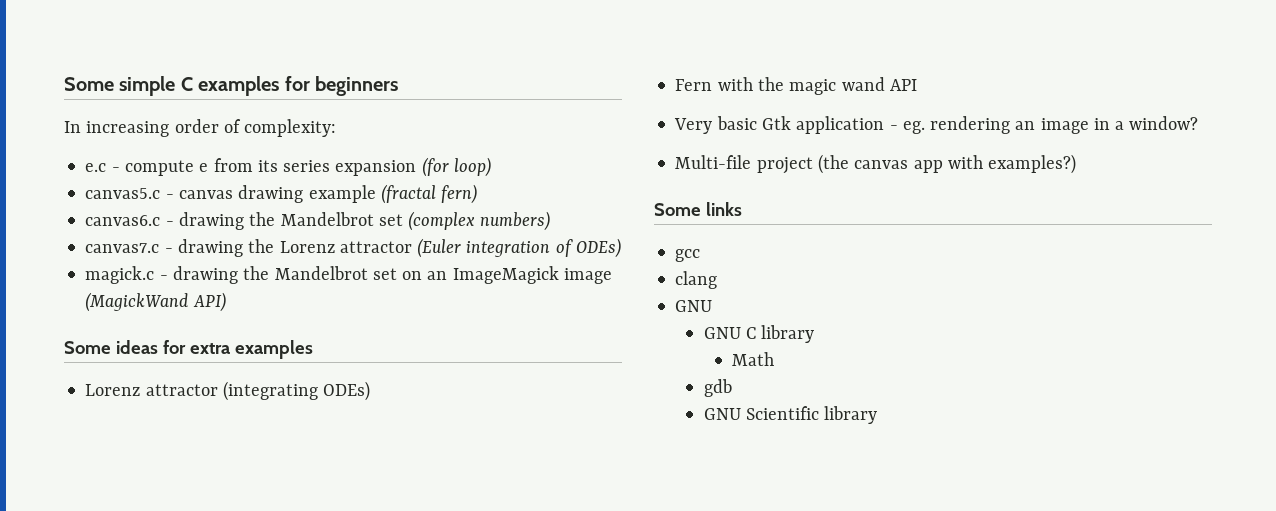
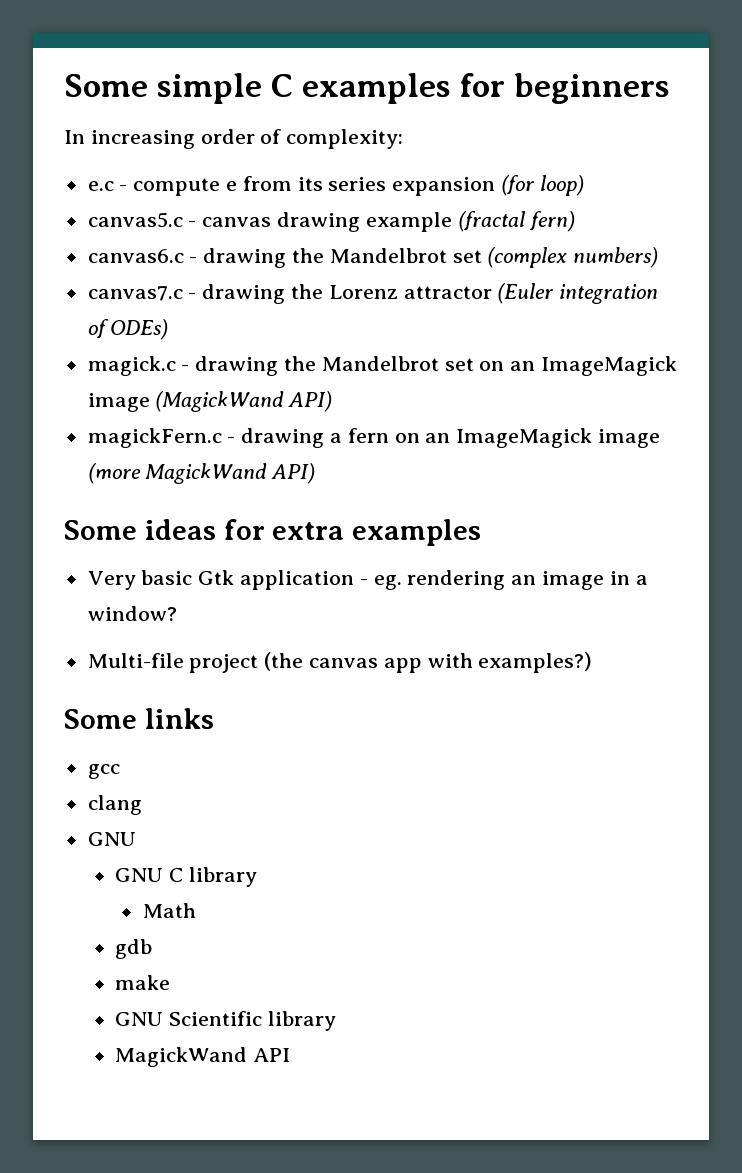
+ magickFern.c - drawing a fern on an ImageMagick image (more MagickWand API)
- Lorenz attractor (integrating ODEs)
- Fern with the magic wand API
+ make
+ MagickWand API

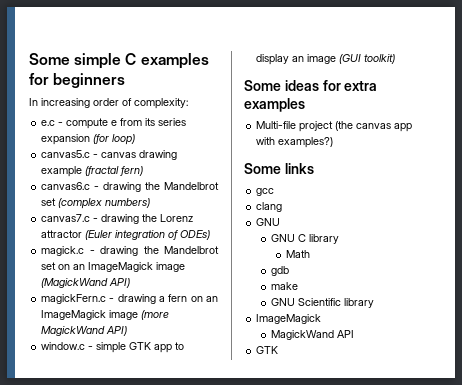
+ window.c - simple GTK app to display an image (GUI toolkit)
- Very basic Gtk application - eg. rendering an image in a window?
  GNU Scientific library
+ ImageMagick
  MagickWand API
+ GTK

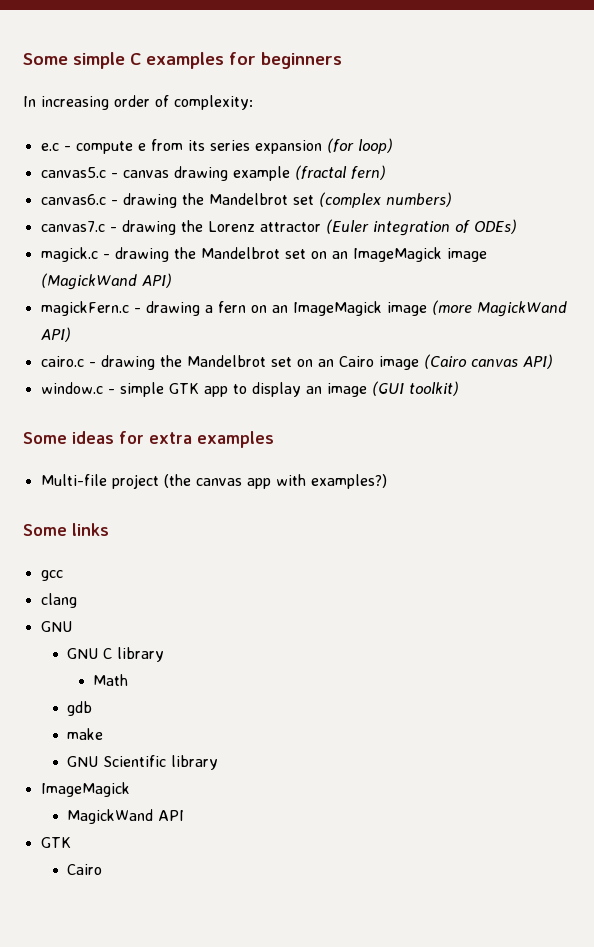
+ cairo.c - drawing the Mandelbrot set on an Cairo image (Cairo canvas API)
  MagickWand API
  GTK
+ Cairo

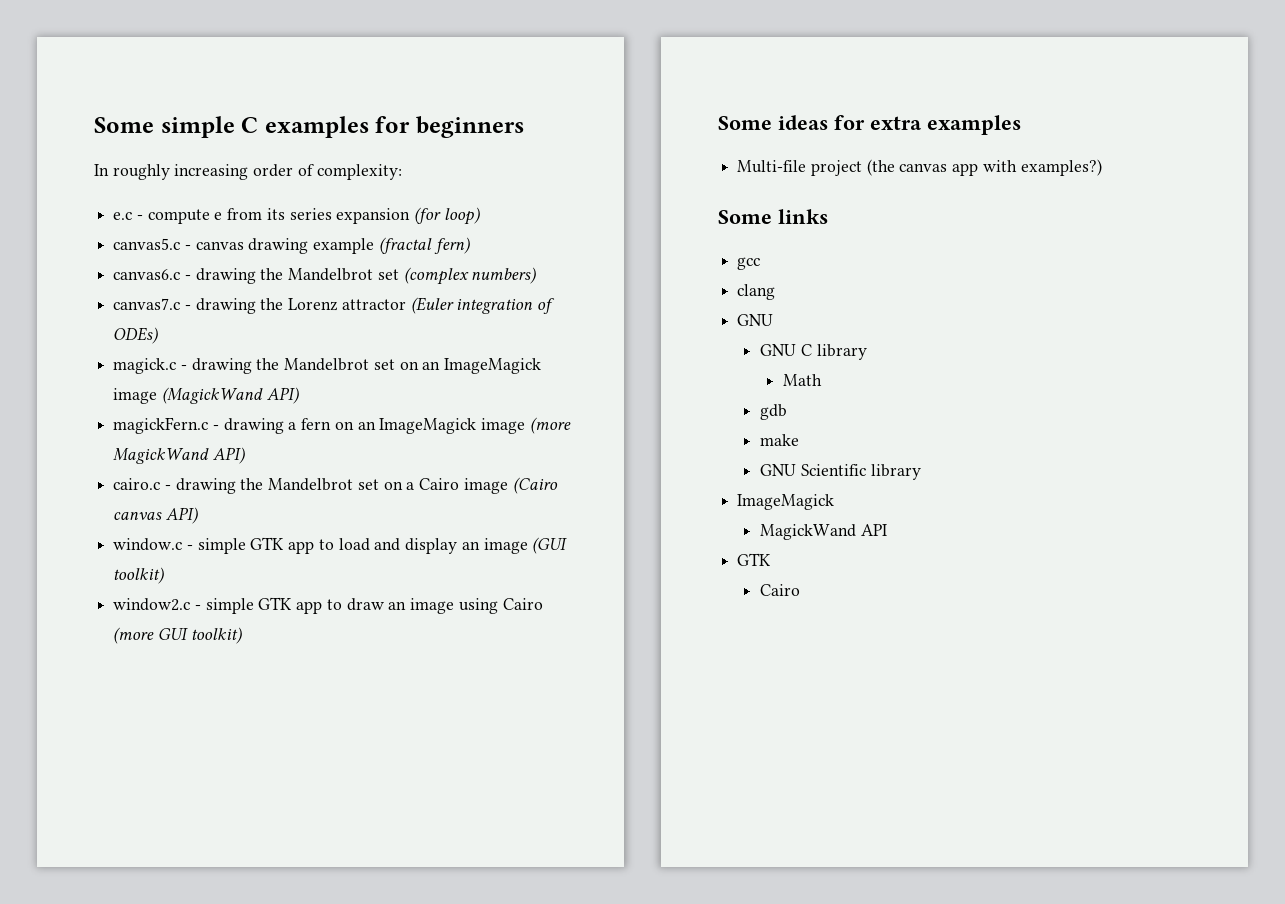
- In increasing order of complexity:
+ In roughly increasing order of complexity:
- cairo.c - drawing the Mandelbrot set on an Cairo image (Cairo canvas API)
+ cairo.c - drawing the Mandelbrot set on a Cairo image (Cairo canvas API)
- window.c - simple GTK app to display an image (GUI toolkit)
+ window.c - simple GTK app to load and display an image (GUI toolkit)
+ window2.c - simple GTK app to draw an image using Cairo (more GUI toolkit)

